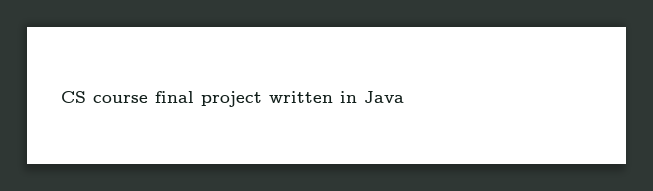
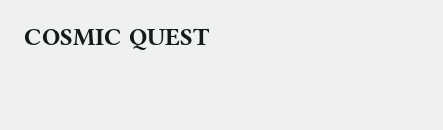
- CS course final project written in Java
+ COSMIC QUEST

